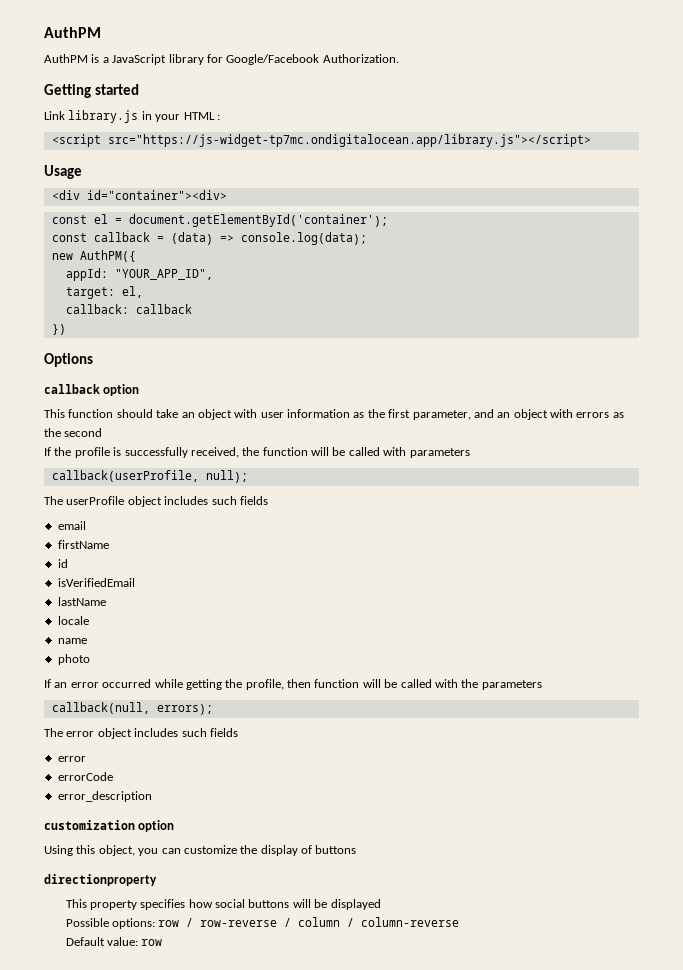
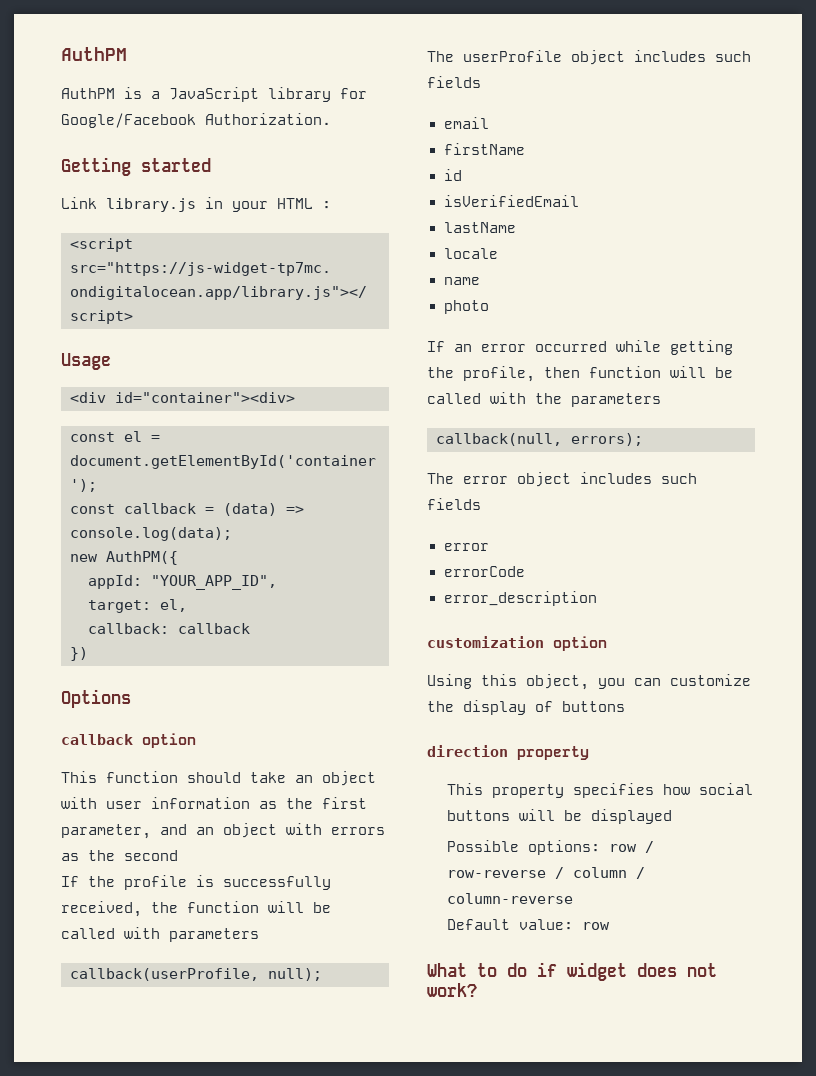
- directionproperty
+ direction property
+ What to do if widget does not work?

